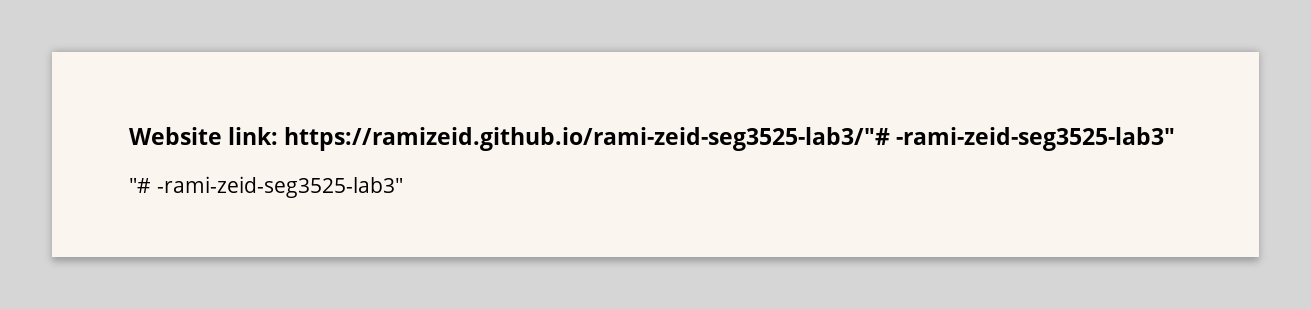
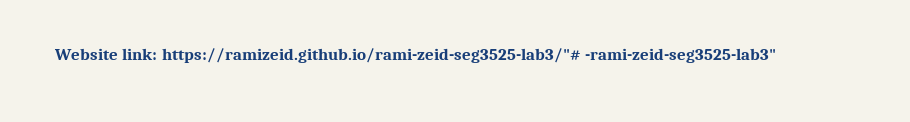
- "# -rami-zeid-seg3525-lab3"

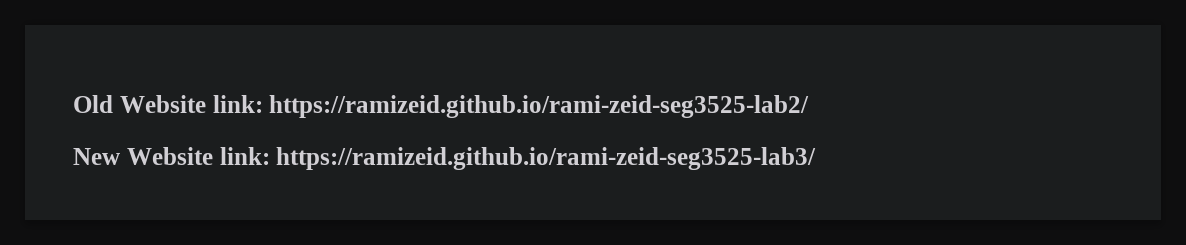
- Website link: https://ramizeid.github.io/rami-zeid-seg3525-lab3/"# -rami-zeid-seg3525-lab3"
+ Old Website link: https://ramizeid.github.io/rami-zeid-seg3525-lab2/
+ New Website link: https://ramizeid.github.io/rami-zeid-seg3525-lab3/

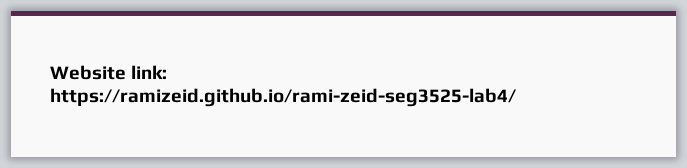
- Old Website link: https://ramizeid.github.io/rami-zeid-seg3525-lab2/
- New Website link: https://ramizeid.github.io/rami-zeid-seg3525-lab3/
+ Website link: https://ramizeid.github.io/rami-zeid-seg3525-lab4/

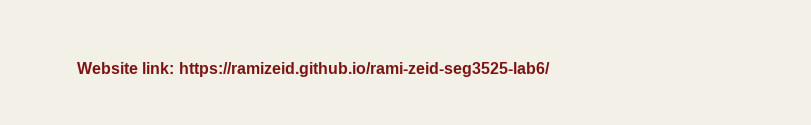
- Website link: https://ramizeid.github.io/rami-zeid-seg3525-lab4/
+ Website link: https://ramizeid.github.io/rami-zeid-seg3525-lab6/

